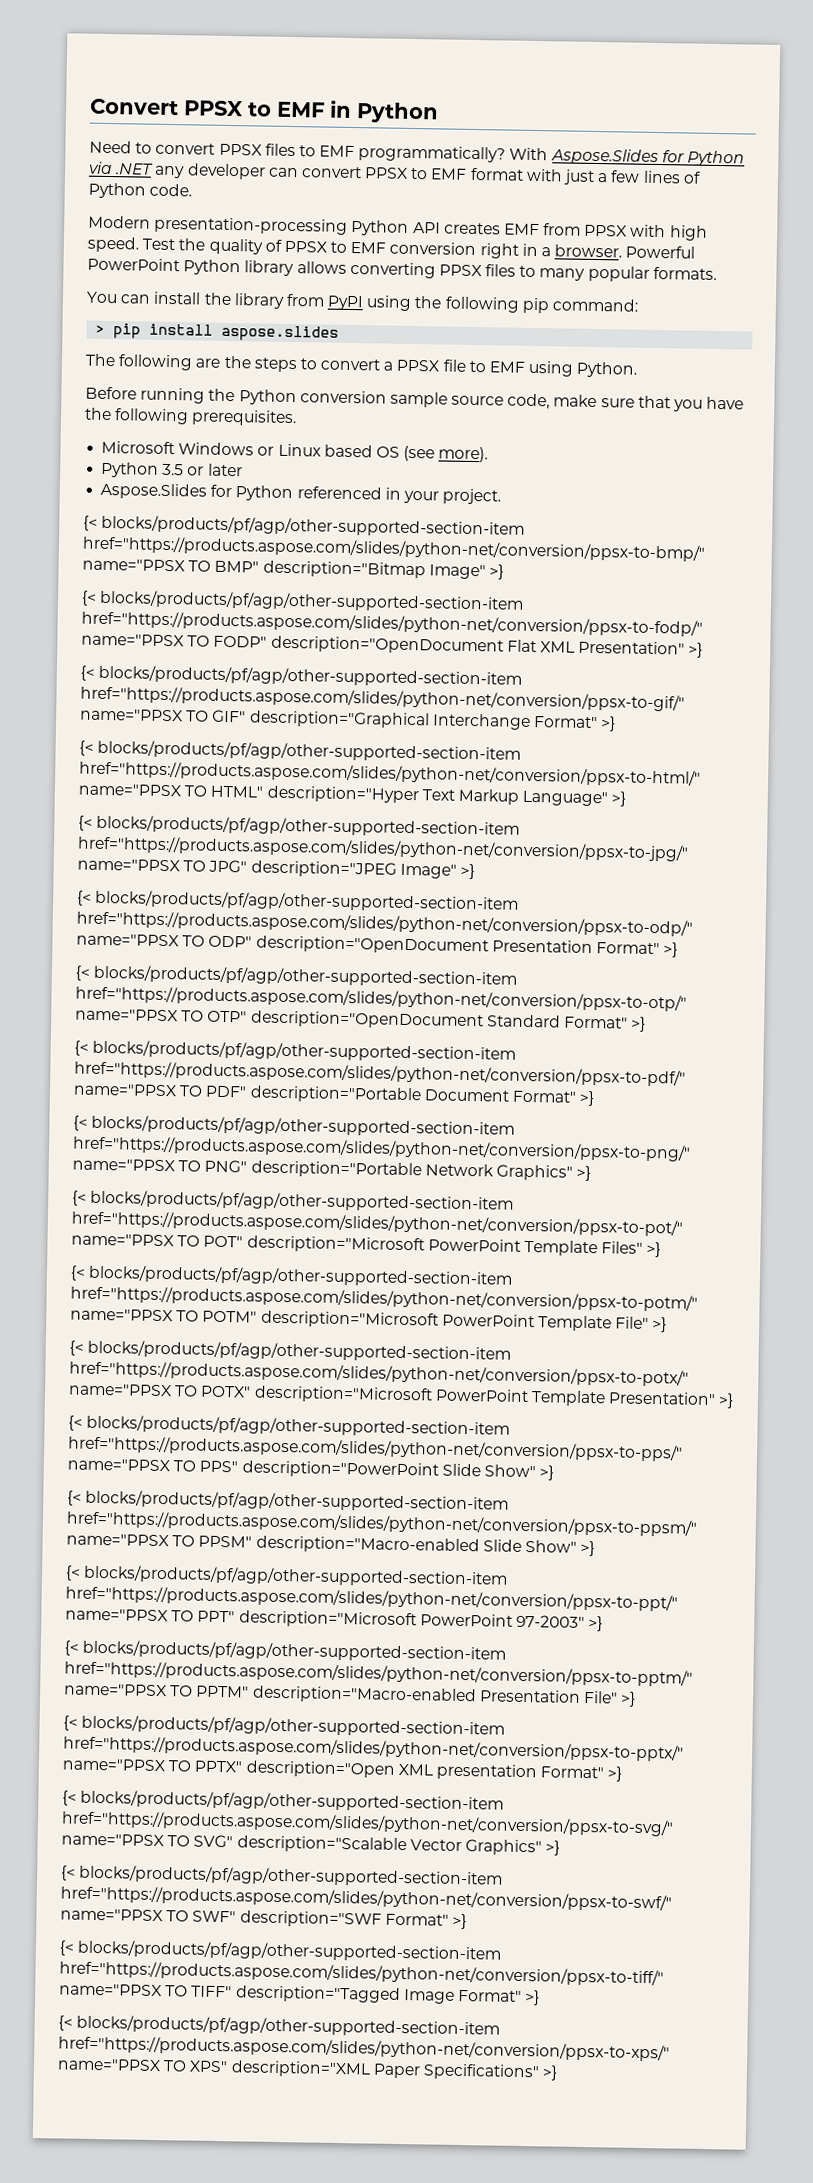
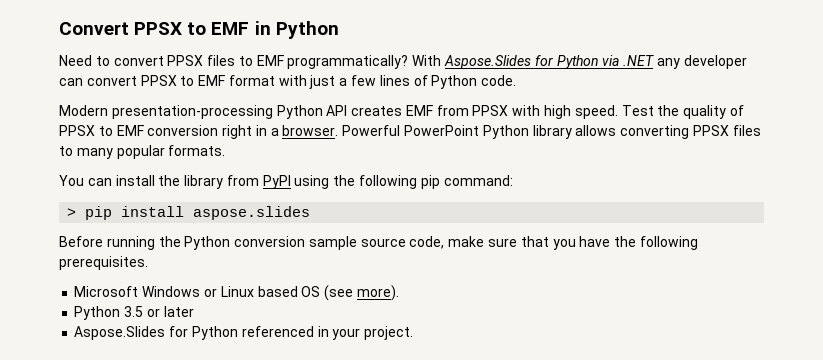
- The following are the steps to convert a PPSX file to EMF using Python.
- {< blocks/products/pf/agp/other-supported-section-item href="https://products.aspose.com/slides/python-net/conversion/ppsx-to-bmp/" name="PPSX TO BMP" description="Bitmap Image" >}
- {< blocks/products/pf/agp/other-supported-section-item href="https://products.aspose.com/slides/python-net/conversion/ppsx-to-fodp/" name="PPSX TO FODP" description="OpenDocument Flat XML Presentation" >}
- {< blocks/products/pf/agp/other-supported-section-item href="https://products.aspose.com/slides/python-net/conversion/ppsx-to-gif/" name="PPSX TO GIF" description="Graphical Interchange Format" >}
- {< blocks/products/pf/agp/other-supported-section-item href="https://products.aspose.com/slides/python-net/conversion/ppsx-to-html/" name="PPSX TO HTML" description="Hyper Text Markup Language" >}
- {< blocks/products/pf/agp/other-supported-section-item href="https://products.aspose.com/slides/python-net/conversion/ppsx-to-jpg/" name="PPSX TO JPG" description="JPEG Image" >}
- {< blocks/products/pf/agp/other-supported-section-item href="https://products.aspose.com/slides/python-net/conversion/ppsx-to-odp/" name="PPSX TO ODP" description="OpenDocument Presentation Format" >}
- {< blocks/products/pf/agp/other-supported-section-item href="https://products.aspose.com/slides/python-net/conversion/ppsx-to-otp/" name="PPSX TO OTP" description="OpenDocument Standard Format" >}
- {< blocks/products/pf/agp/other-supported-section-item href="https://products.aspose.com/slides/python-net/conversion/ppsx-to-pdf/" name="PPSX TO PDF" description="Portable Document Format" >}
- {< blocks/products/pf/agp/other-supported-section-item href="https://products.aspose.com/slides/python-net/conversion/ppsx-to-png/" name="PPSX TO PNG" description="Portable Network Graphics" >}
- {< blocks/products/pf/agp/other-supported-section-item href="https://products.aspose.com/slides/python-net/conversion/ppsx-to-pot/" name="PPSX TO POT" description="Microsoft PowerPoint Template Files" >}
- {< blocks/products/pf/agp/other-supported-section-item href="https://products.aspose.com/slides/python-net/conversion/ppsx-to-potm/" name="PPSX TO POTM" description="Microsoft PowerPoint Template File" >}
- {< blocks/products/pf/agp/other-supported-section-item href="https://products.aspose.com/slides/python-net/conversion/ppsx-to-potx/" name="PPSX TO POTX" description="Microsoft PowerPoint Template Presentation" >}
- {< blocks/products/pf/agp/other-supported-section-item href="https://products.aspose.com/slides/python-net/conversion/ppsx-to-pps/" name="PPSX TO PPS" description="PowerPoint Slide Show" >}
- {< blocks/products/pf/agp/other-supported-section-item href="https://products.aspose.com/slides/python-net/conversion/ppsx-to-ppsm/" name="PPSX TO PPSM" description="Macro-enabled Slide Show" >}
- {< blocks/products/pf/agp/other-supported-section-item href="https://products.aspose.com/slides/python-net/conversion/ppsx-to-ppt/" name="PPSX TO PPT" description="Microsoft PowerPoint 97-2003" >}
- {< blocks/products/pf/agp/other-supported-section-item href="https://products.aspose.com/slides/python-net/conversion/ppsx-to-pptm/" name="PPSX TO PPTM" description="Macro-enabled Presentation File" >}
- {< blocks/products/pf/agp/other-supported-section-item href="https://products.aspose.com/slides/python-net/conversion/ppsx-to-pptx/" name="PPSX TO PPTX" description="Open XML presentation Format" >}
- {< blocks/products/pf/agp/other-supported-section-item href="https://products.aspose.com/slides/python-net/conversion/ppsx-to-svg/" name="PPSX TO SVG" description="Scalable Vector Graphics" >}
- {< blocks/products/pf/agp/other-supported-section-item href="https://products.aspose.com/slides/python-net/conversion/ppsx-to-swf/" name="PPSX TO SWF" description="SWF Format" >}
- {< blocks/products/pf/agp/other-supported-section-item href="https://products.aspose.com/slides/python-net/conversion/ppsx-to-tiff/" name="PPSX TO TIFF" description="Tagged Image Format" >}
- {< blocks/products/pf/agp/other-supported-section-item href="https://products.aspose.com/slides/python-net/conversion/ppsx-to-xps/" name="PPSX TO XPS" description="XML Paper Specifications" >}

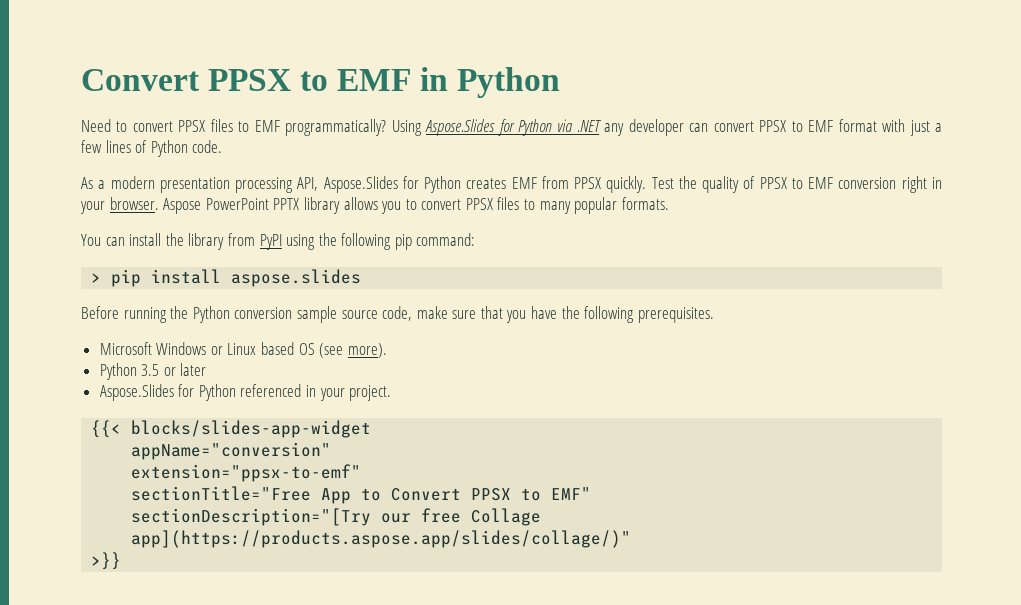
- With Aspose.Slides for Python via .NET any developer can convert PPSX to EMF format with just a few lines of Python code.
+ Using Aspose.Slides for Python via .NET any developer can convert PPSX to EMF format with just a few lines of Python code.
- Modern presentation-processing Python API creates EMF from PPSX with high speed.
+ As a modern presentation processing API, Aspose.Slides for Python creates EMF from PPSX quickly.
- Test the quality of PPSX to EMF conversion right in a browser. Powerful PowerPoint Python library allows converting PPSX files to many popular formats.
+ Test the quality of PPSX to EMF conversion right in your browser. Aspose PowerPoint PPTX library allows you to convert PPSX files to many popular formats.
+ {{< blocks/slides-app-widget
+ appName="conversion"
+ extension="ppsx-to-emf"
+ sectionTitle="Free App to Convert PPSX to EMF"
+ sectionDescription="[Try our free Collage app](https://products.aspose.app/slides/collage/)"
+ >}}

